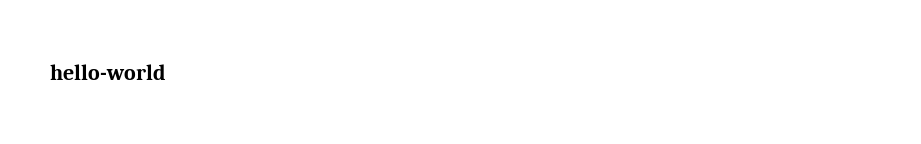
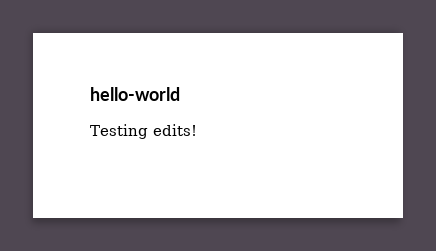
+ Testing edits!

